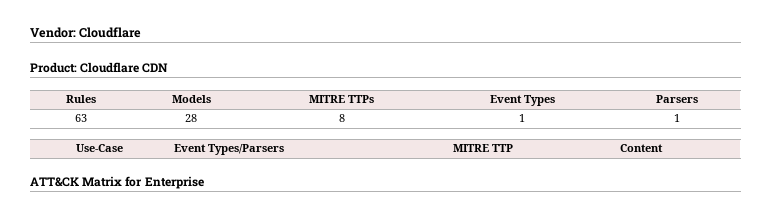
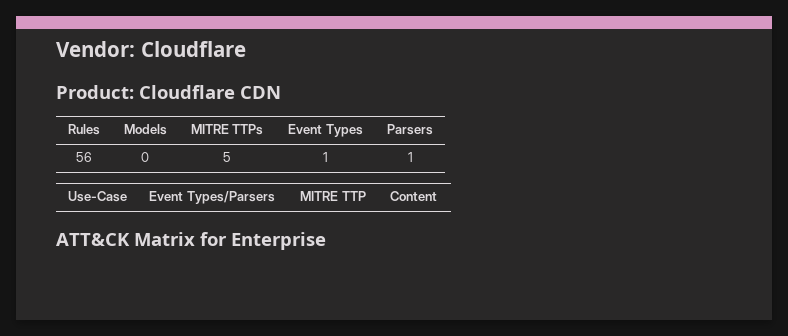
- 63 | 28 | 8 | 1 | 1
+ 56 | 0 | 5 | 1 | 1

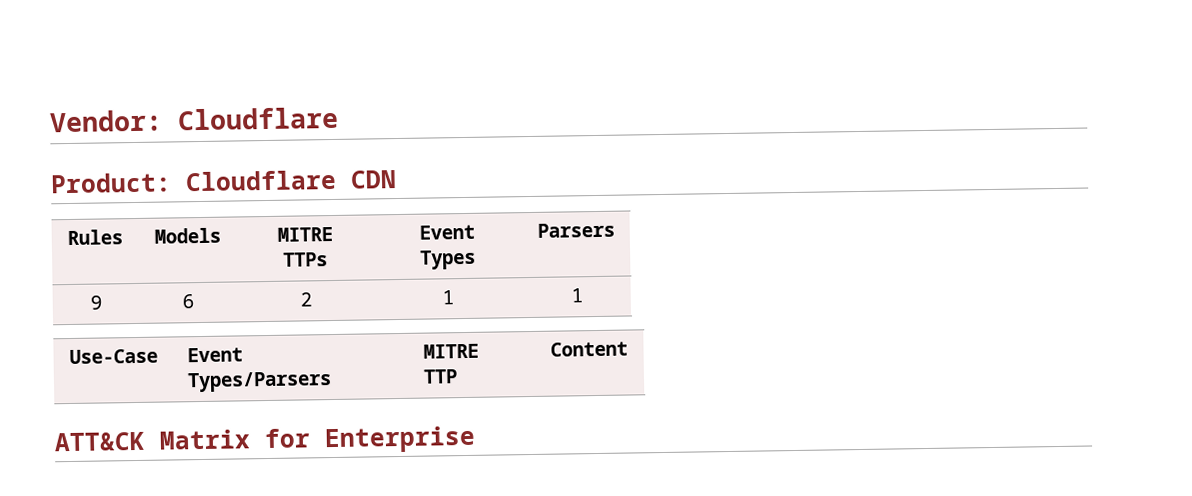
- 56 | 0 | 5 | 1 | 1
+ 9 | 6 | 2 | 1 | 1

